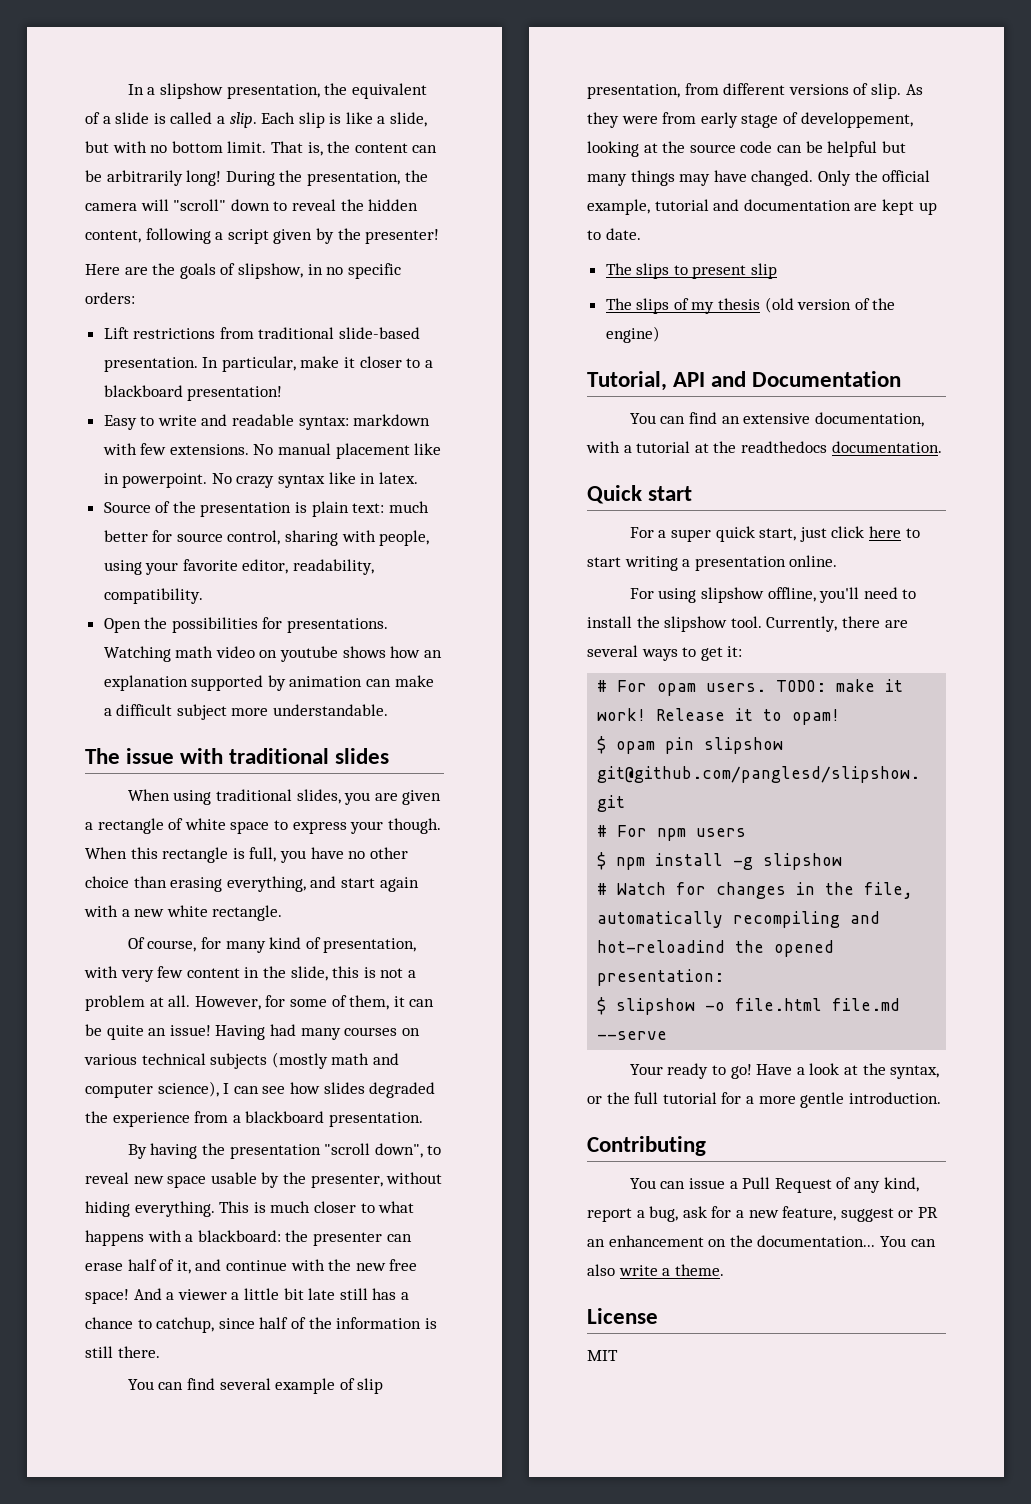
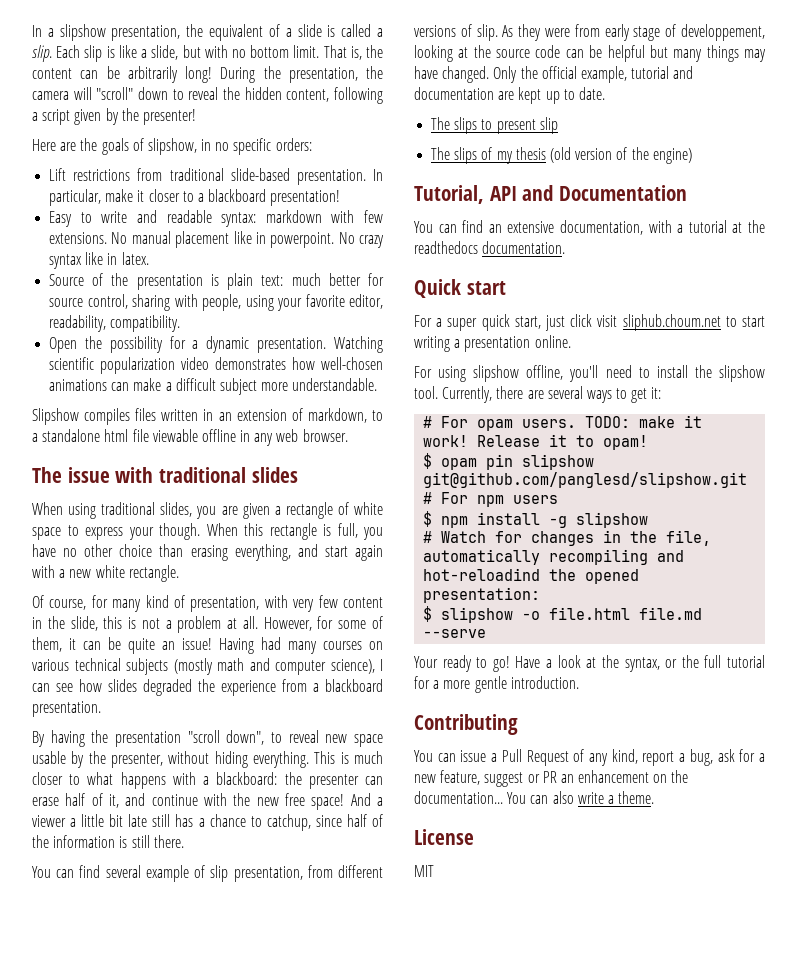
- Open the possibilities for presentations. Watching math video on youtube shows how an explanation supported by animation can make a difficult subject more understandable.
+ Open the possibility for a dynamic presentation. Watching scientific popularization video demonstrates how well-chosen animations can make a difficult subject more understandable.
+ Slipshow compiles files written in an extension of markdown, to a standalone html file viewable offline in any web browser.
- For a super quick start, just click here to start writing a presentation online.
+ For a super quick start, just click visit sliphub.choum.net to start writing a presentation online.

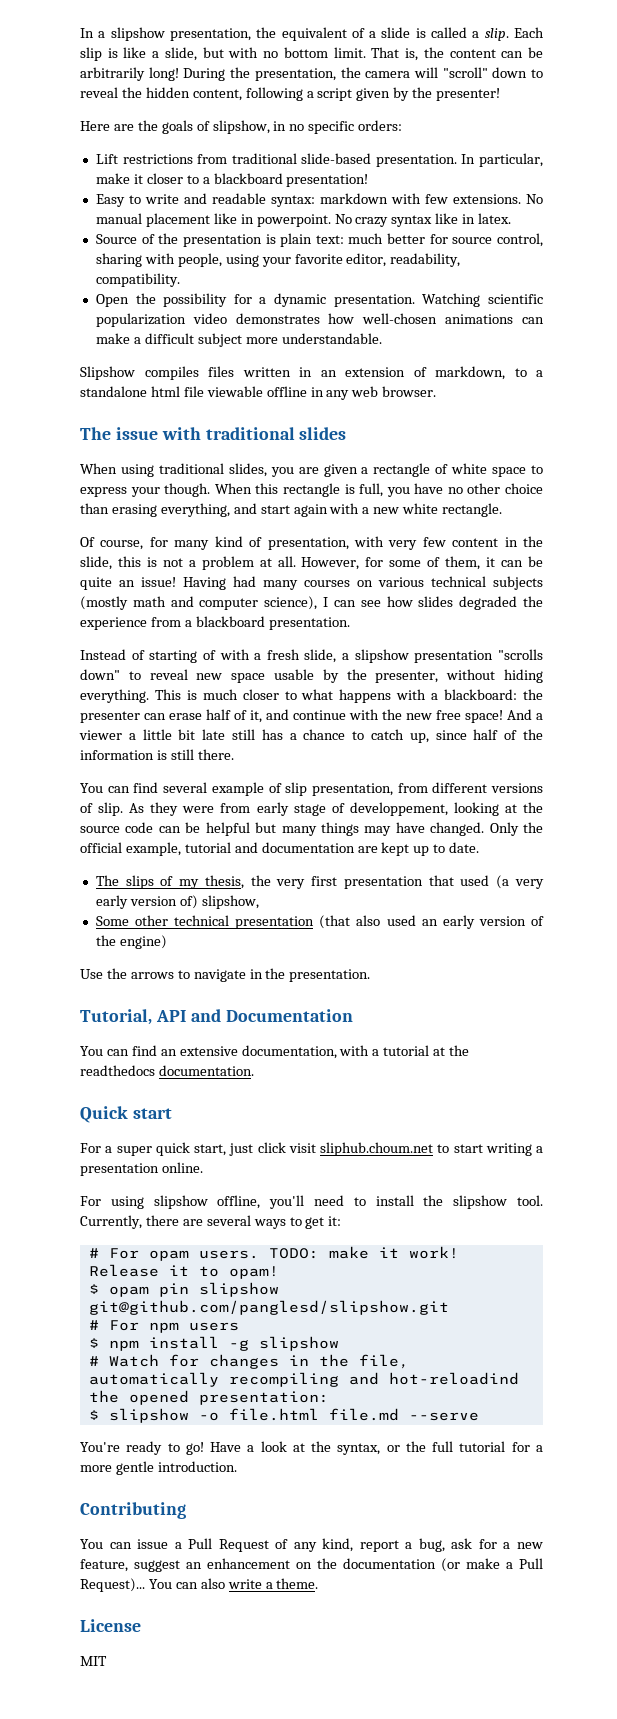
- By having the presentation "scroll down", to reveal new space usable by the presenter, without hiding everything.
+ Instead of starting of with a fresh slide, a slipshow presentation "scrolls down" to reveal new space usable by the presenter, without hiding everything.
- And a viewer a little bit late still has a chance to catchup, since half of the information is still there.
+ And a viewer a little bit late still has a chance to catch up, since half of the information is still there.
- The slips to present slip
- The slips of my thesis (old version of the engine)
+ The slips of my thesis, the very first presentation that used (a very early version of) slipshow,
+ Some other technical presentation (that also used an early version of the engine)
+ Use the arrows to navigate in the presentation.
- Your ready to go!
+ You're ready to go!
- You can issue a Pull Request of any kind, report a bug, ask for a new feature, suggest or PR an enhancement on the documentation...
+ You can issue a Pull Request of any kind, report a bug, ask for a new feature, suggest an enhancement on the documentation (or make a Pull Request)...

